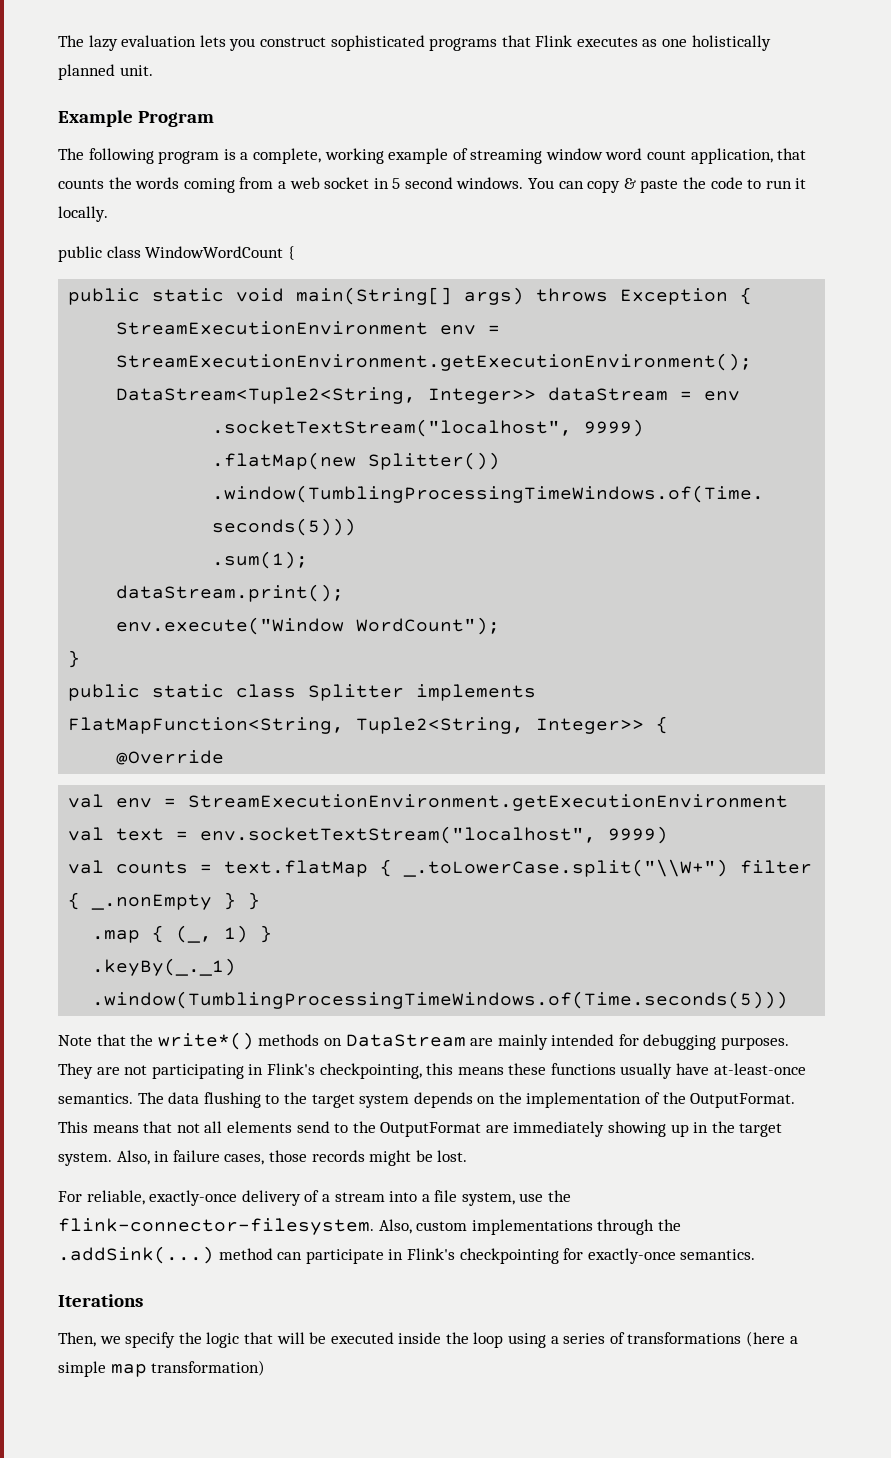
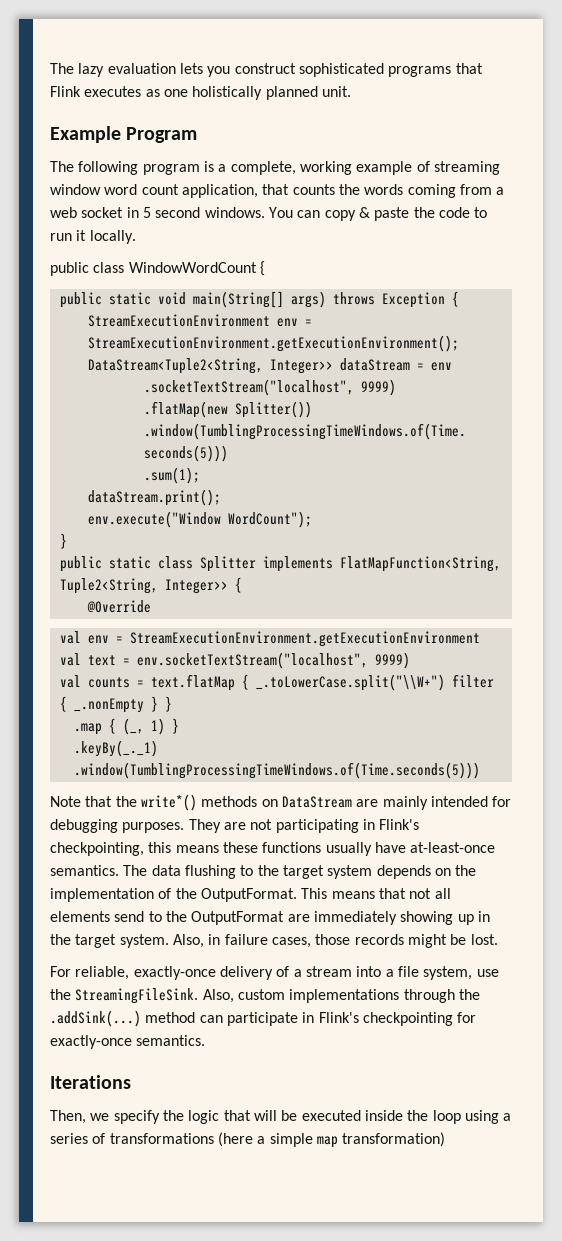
- For reliable, exactly-once delivery of a stream into a file system, use the flink-connector-filesystem.
+ For reliable, exactly-once delivery of a stream into a file system, use the StreamingFileSink.

